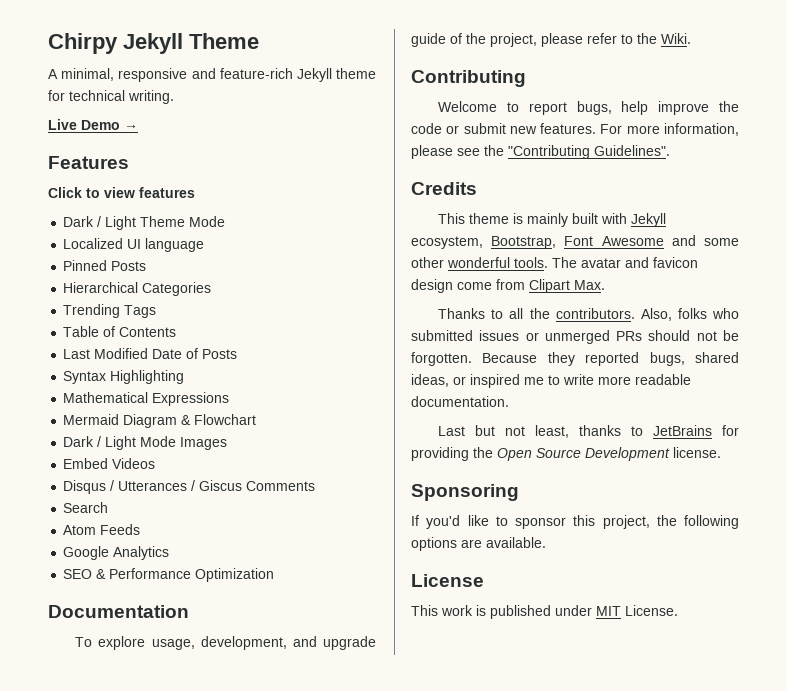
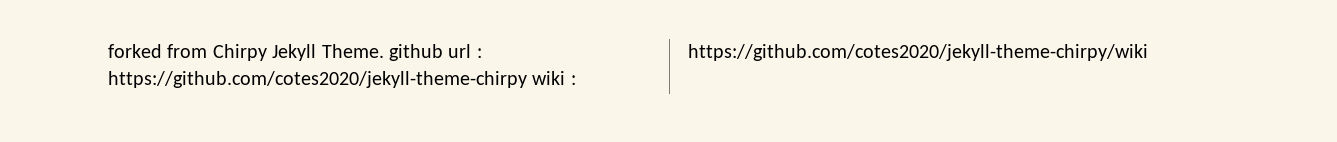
- Chirpy Jekyll Theme
- A minimal, responsive and feature-rich Jekyll theme for technical writing.
- Live Demo →
- Features
- Click to view features
- Dark / Light Theme Mode
- Localized UI language
- Pinned Posts
- Hierarchical Categories
- Trending Tags
- Table of Contents
- Last Modified Date of Posts
- Syntax Highlighting
- Mathematical Expressions
- Mermaid Diagram & Flowchart
- Dark / Light Mode Images
- Embed Videos
- Disqus / Utterances / Giscus Comments
- Search
- Atom Feeds
- Google Analytics
- SEO & Performance Optimization
- Documentation
- To explore usage, development, and upgrade guide of the project, please refer to the Wiki.
- Contributing
- Welcome to report bugs, help improve the code or submit new features. For more information, please see the "Contributing Guidelines".
- Credits
- This theme is mainly built with Jekyll ecosystem, Bootstrap, Font Awesome and some other wonderful tools. The avatar and favicon design come from Clipart Max.
- Thanks to all the contributors. Also, folks who submitted issues or unmerged PRs should not be forgotten. Because they reported bugs, shared ideas, or inspired me to write more readable documentation.
- Last but not least, thanks to JetBrains for providing the Open Source Development license.
- Sponsoring
- If you'd like to sponsor this project, the following options are available.
- License
- This work is published under MIT License.
+ forked from Chirpy Jekyll Theme. github url : https://github.com/cotes2020/jekyll-theme-chirpy wiki : https://github.com/cotes2020/jekyll-theme-chirpy/wiki

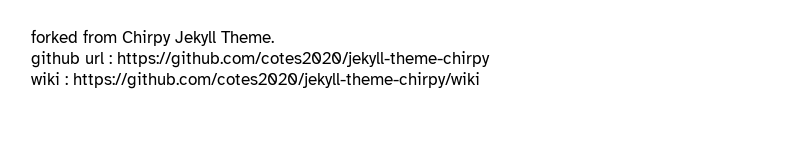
- forked from Chirpy Jekyll Theme. github url : https://github.com/cotes2020/jekyll-theme-chirpy wiki : https://github.com/cotes2020/jekyll-theme-chirpy/wiki
+ forked from Chirpy Jekyll Theme.
+ github url : https://github.com/cotes2020/jekyll-theme-chirpy
+ wiki : https://github.com/cotes2020/jekyll-theme-chirpy/wiki

